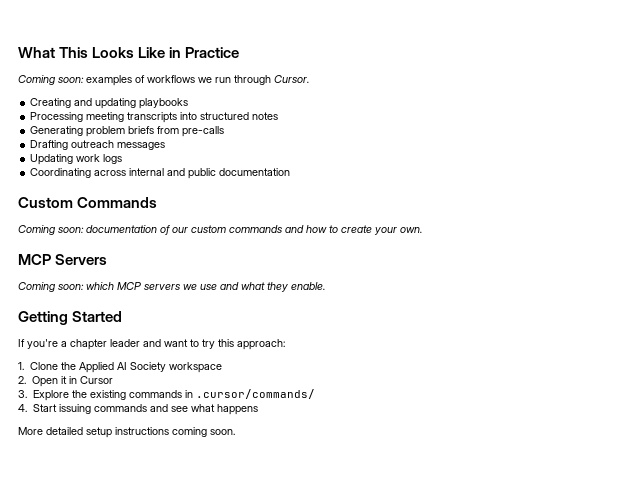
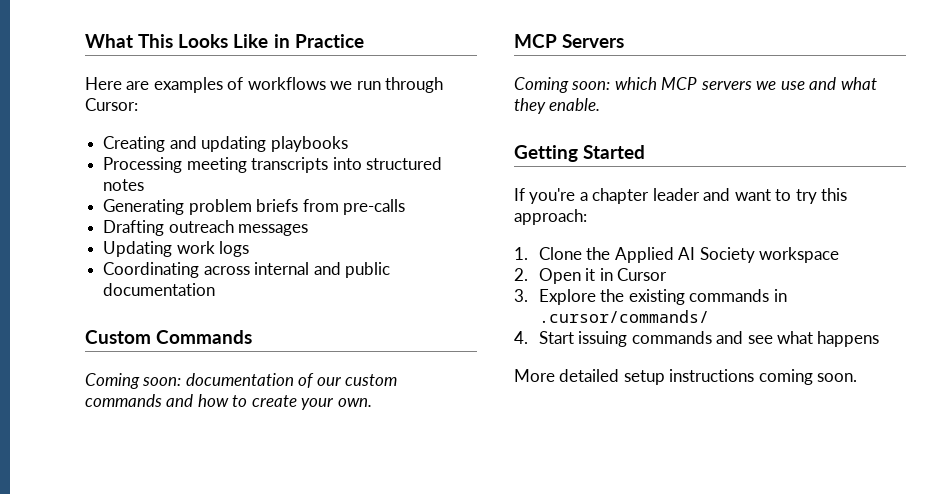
- Coming soon: examples of workflows we run through Cursor.
+ Here are examples of workflows we run through Cursor:

